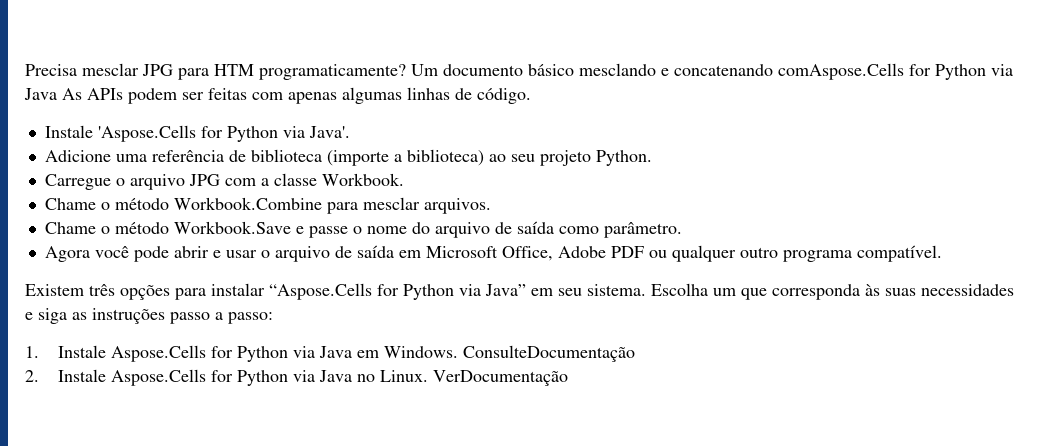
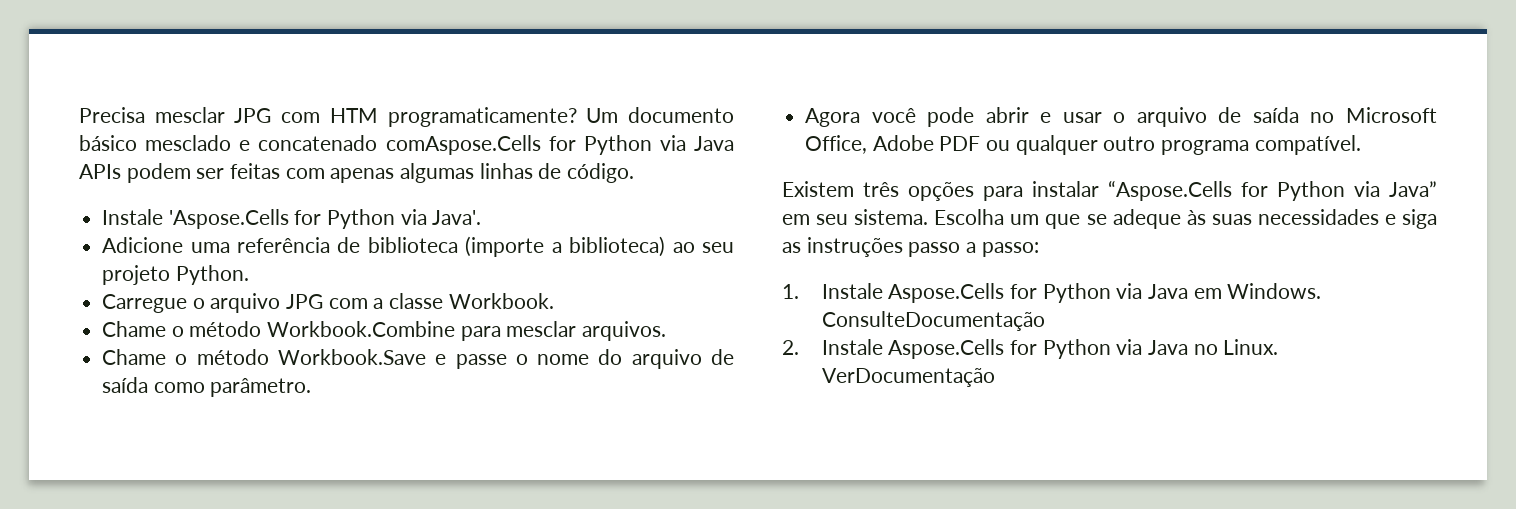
- Precisa mesclar JPG para HTM programaticamente?
+ Precisa mesclar JPG com HTM programaticamente?
- Um documento básico mesclando e concatenando comAspose.Cells for Python via Java As APIs podem ser feitas com apenas algumas linhas de código.
+ Um documento básico mesclado e concatenado comAspose.Cells for Python via Java APIs podem ser feitas com apenas algumas linhas de código.
- Agora você pode abrir e usar o arquivo de saída em Microsoft Office, Adobe PDF ou qualquer outro programa compatível.
+ Agora você pode abrir e usar o arquivo de saída no Microsoft Office, Adobe PDF ou qualquer outro programa compatível.
- Escolha um que corresponda às suas necessidades e siga as instruções passo a passo:
+ Escolha um que se adeque às suas necessidades e siga as instruções passo a passo:

